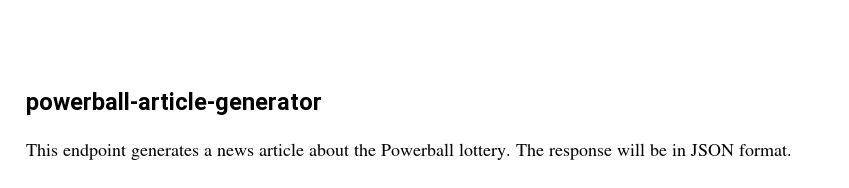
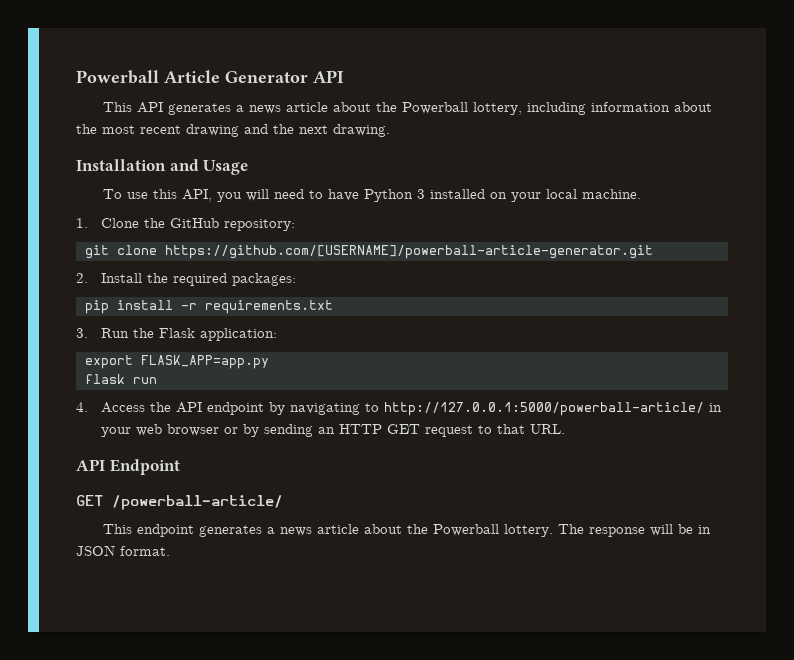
- powerball-article-generator
+ Powerball Article Generator API
+ This API generates a news article about the Powerball lottery, including information about the most recent drawing and the next drawing.
+ Installation and Usage
+ To use this API, you will need to have Python 3 installed on your local machine.
+ 1. Clone the GitHub repository:
+ git clone https://github.com/[USERNAME]/powerball-article-generator.git
+ 2. Install the required packages:
+ pip install -r requirements.txt
+ 3. Run the Flask application:
+ export FLASK_APP=app.py
+ flask run
+ 4. Access the API endpoint by navigating to http://127.0.0.1:5000/powerball-article/ in your web browser or by sending an HTTP GET request to that URL.
+ API Endpoint
+ GET /powerball-article/

